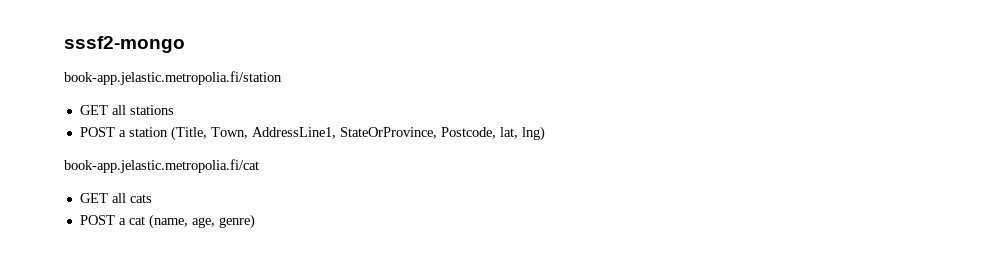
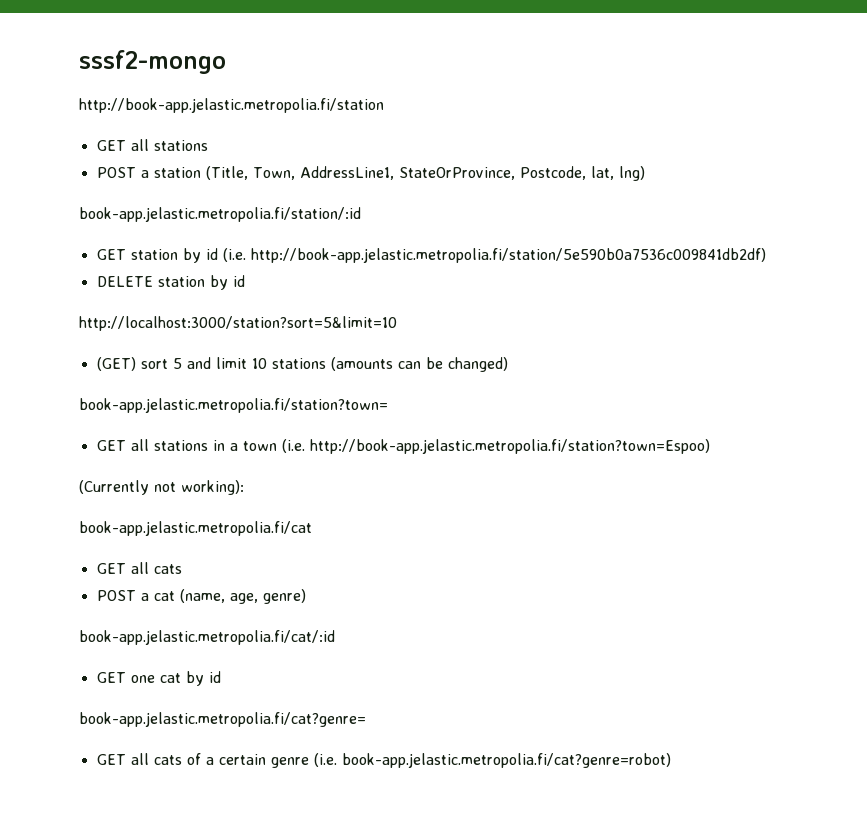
- book-app.jelastic.metropolia.fi/station
+ http://book-app.jelastic.metropolia.fi/station
+ book-app.jelastic.metropolia.fi/station/:id
+ GET station by id (i.e. http://book-app.jelastic.metropolia.fi/station/5e590b0a7536c009841db2df)
+ DELETE station by id
+ http://localhost:3000/station?sort=5&limit=10
+ (GET) sort 5 and limit 10 stations (amounts can be changed)
+ book-app.jelastic.metropolia.fi/station?town=
+ GET all stations in a town (i.e. http://book-app.jelastic.metropolia.fi/station?town=Espoo)
+ (Currently not working):
+ book-app.jelastic.metropolia.fi/cat/:id
+ GET one cat by id
+ book-app.jelastic.metropolia.fi/cat?genre=
+ GET all cats of a certain genre (i.e. book-app.jelastic.metropolia.fi/cat?genre=robot)

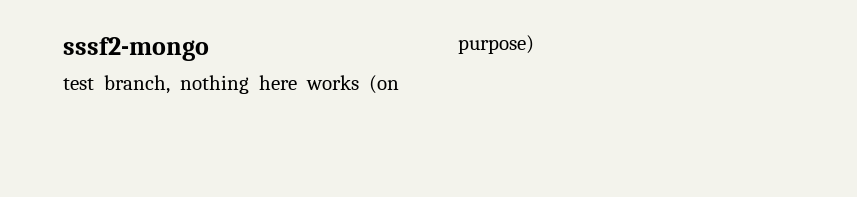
- http://book-app.jelastic.metropolia.fi/station
- GET all stations
- POST a station (Title, Town, AddressLine1, StateOrProvince, Postcode, lat, lng)
- book-app.jelastic.metropolia.fi/station/:id
- GET station by id (i.e. http://book-app.jelastic.metropolia.fi/station/5e590b0a7536c009841db2df)
- DELETE station by id
- http://localhost:3000/station?sort=5&limit=10
- (GET) sort 5 and limit 10 stations (amounts can be changed)
- book-app.jelastic.metropolia.fi/station?town=
- GET all stations in a town (i.e. http://book-app.jelastic.metropolia.fi/station?town=Espoo)
- (Currently not working):
- book-app.jelastic.metropolia.fi/cat
- GET all cats
- POST a cat (name, age, genre)
- book-app.jelastic.metropolia.fi/cat/:id
- GET one cat by id
- book-app.jelastic.metropolia.fi/cat?genre=
- GET all cats of a certain genre (i.e. book-app.jelastic.metropolia.fi/cat?genre=robot)
+ test branch, nothing here works (on purpose)

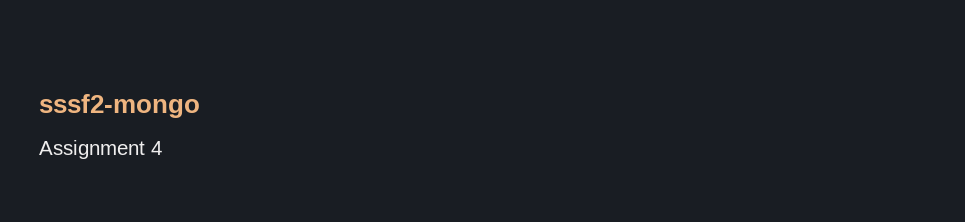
- test branch, nothing here works (on purpose)
+ Assignment 4

